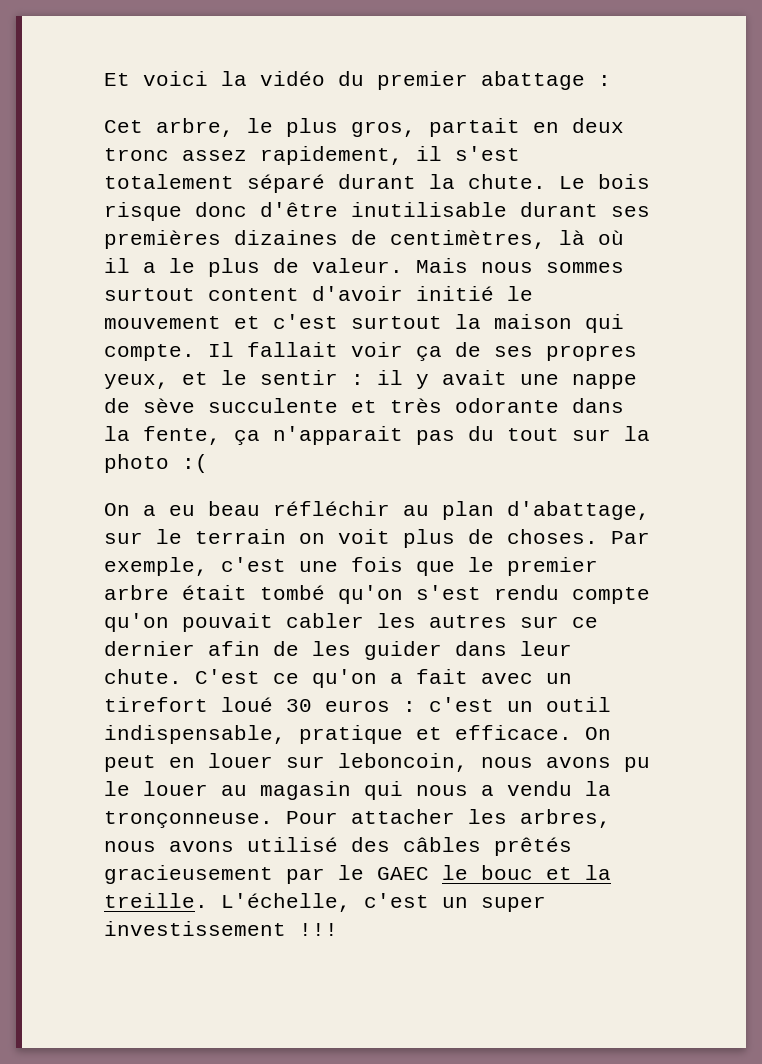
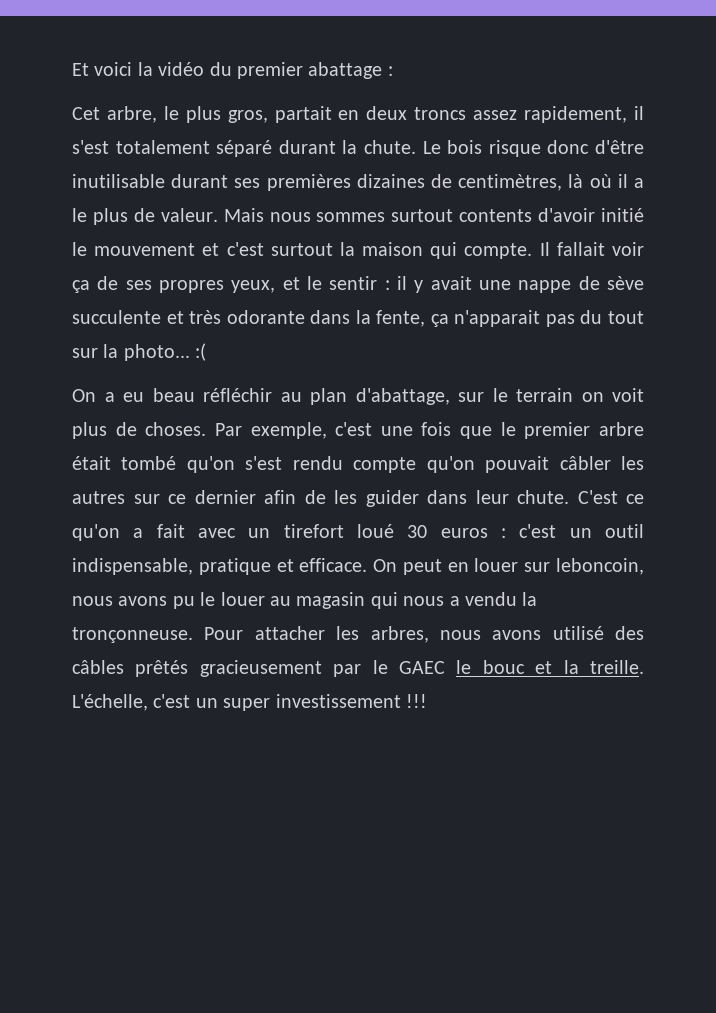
- Cet arbre, le plus gros, partait en deux tronc assez rapidement, il s'est totalement séparé durant la chute.
+ Cet arbre, le plus gros, partait en deux troncs assez rapidement, il s'est totalement séparé durant la chute.
- Mais nous sommes surtout content d'avoir initié le mouvement et c'est surtout la maison qui compte.
+ Mais nous sommes surtout contents d'avoir initié le mouvement et c'est surtout la maison qui compte.
- Il fallait voir ça de ses propres yeux, et le sentir : il y avait une nappe de sève succulente et très odorante dans la fente, ça n'apparait pas du tout sur la photo :(
+ Il fallait voir ça de ses propres yeux, et le sentir : il y avait une nappe de sève succulente et très odorante dans la fente, ça n'apparait pas du tout sur la photo... :(
- Par exemple, c'est une fois que le premier arbre était tombé qu'on s'est rendu compte qu'on pouvait cabler les autres sur ce dernier afin de les guider dans leur chute.
+ Par exemple, c'est une fois que le premier arbre était tombé qu'on s'est rendu compte qu'on pouvait câbler les autres sur ce dernier afin de les guider dans leur chute.

